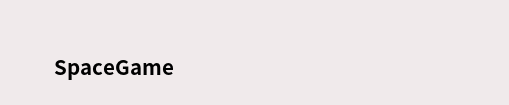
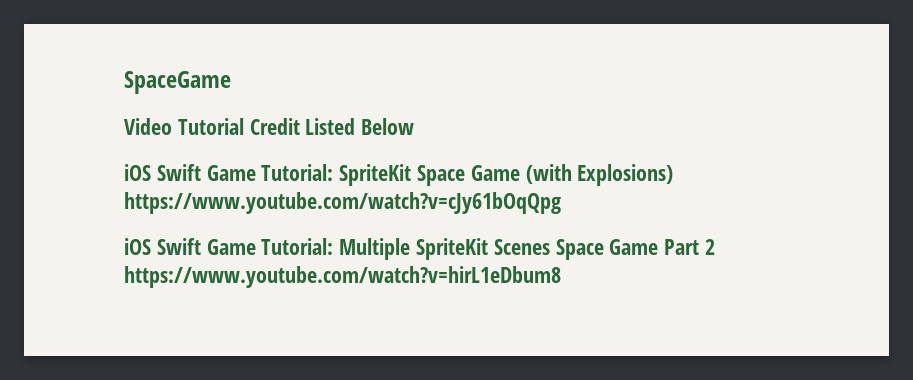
+ Video Tutorial Credit Listed Below
+ iOS Swift Game Tutorial: SpriteKit Space Game (with Explosions) https://www.youtube.com/watch?v=cJy61bOqQpg
+ iOS Swift Game Tutorial: Multiple SpriteKit Scenes Space Game Part 2 https://www.youtube.com/watch?v=hirL1eDbum8

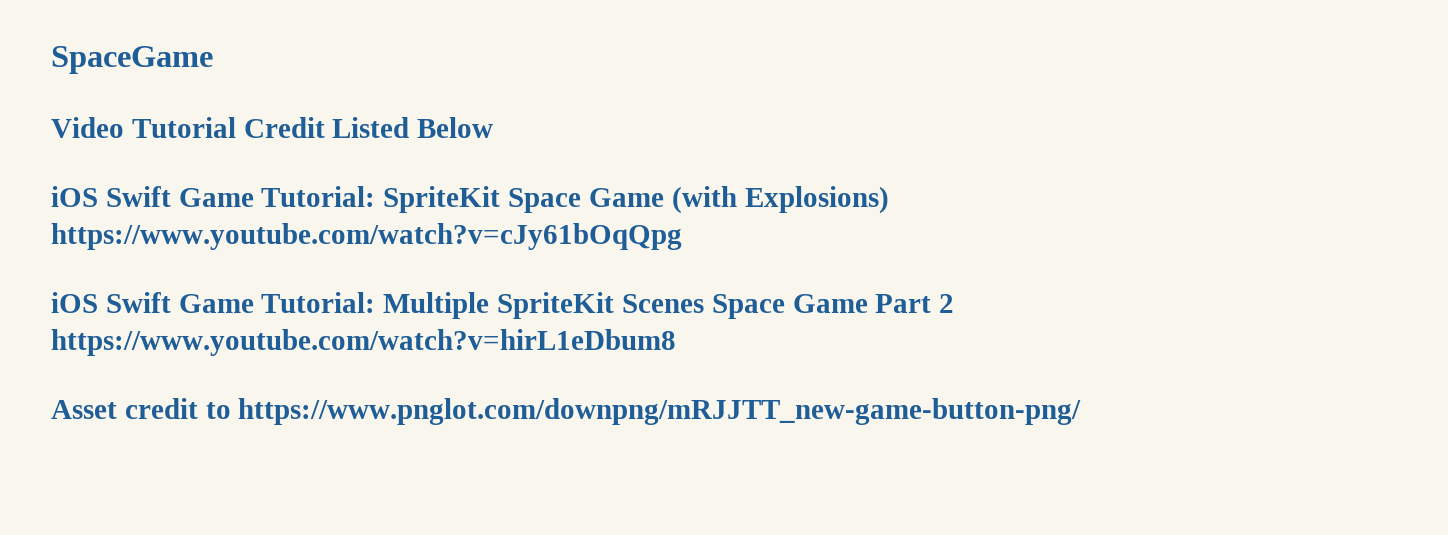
+ Asset credit to https://www.pnglot.com/downpng/mRJJTT_new-game-button-png/

